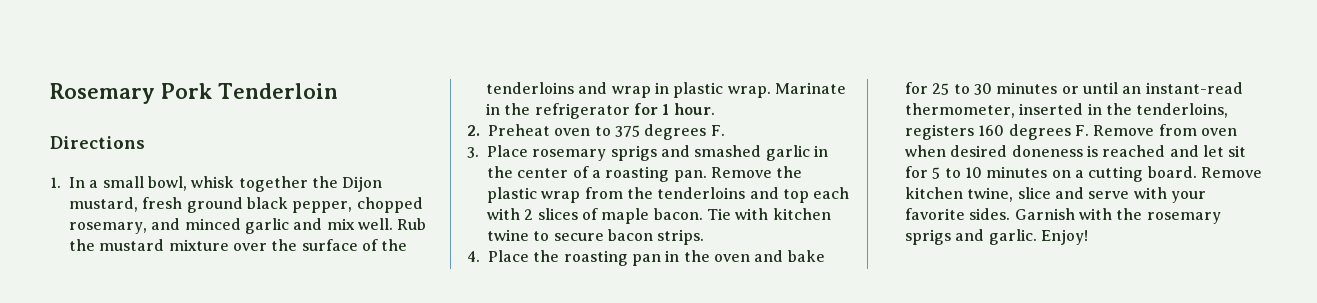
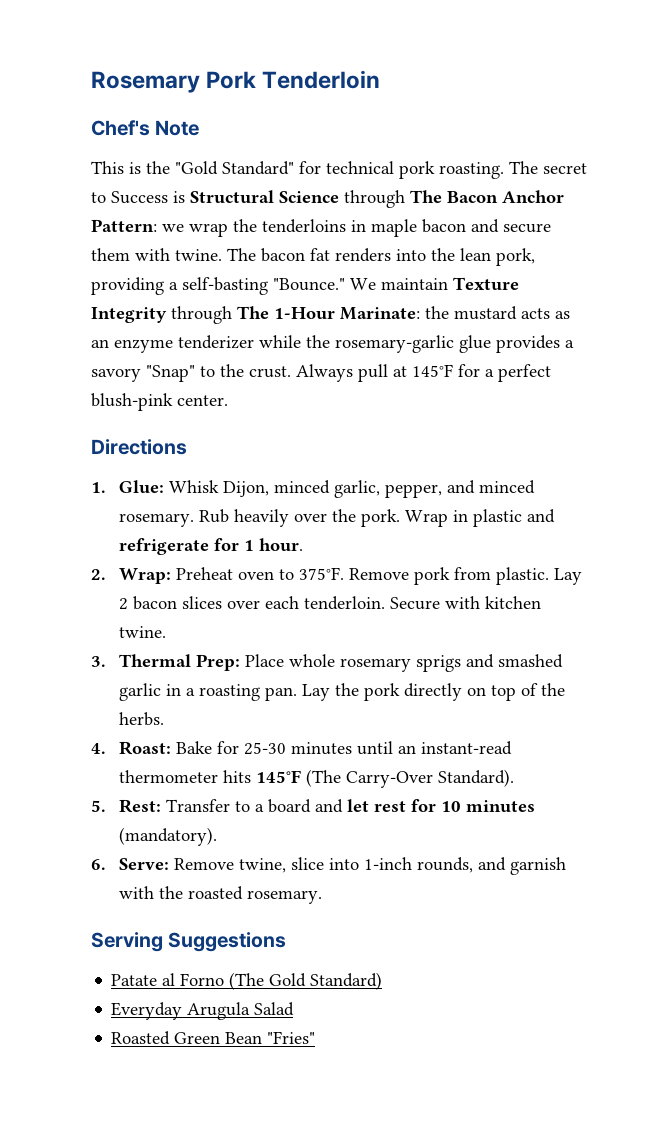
+ Chef's Note
+ This is the "Gold Standard" for technical pork roasting. The secret to Success is Structural Science through The Bacon Anchor Pattern: we wrap the tenderloins in maple bacon and secure them with twine. The bacon fat renders into the lean pork, providing a self-basting "Bounce." We maintain Texture Integrity through The 1-Hour Marinate: the mustard acts as an enzyme tenderizer while the rosemary-garlic glue provides a savory "Snap" to the crust. Always pull at 145°F for a perfect blush-pink center.
  Directions
- 1. In a small bowl, whisk together the Dijon mustard, fresh ground black pepper, chopped rosemary, and minced garlic and mix well. Rub the mustard mixture over the surface of the tenderloins and wrap in plastic wrap. Marinate in the refrigerator for 1 hour.
+ 1. Glue: Whisk Dijon, minced garlic, pepper, and minced rosemary. Rub heavily over the pork. Wrap in plastic and refrigerate for 1 hour.
- 2. Preheat oven to 375 degrees F.
- 3. Place rosemary sprigs and smashed garlic in the center of a roasting pan. Remove the plastic wrap from the tenderloins and top each with 2 slices of maple bacon. Tie with kitchen twine to secure bacon strips.
- 4. Place the roasting pan in the oven and bake for 25 to 30 minutes or until an instant-read thermometer, inserted in the tenderloins, registers 160 degrees F. Remove from oven when desired doneness is reached and let sit for 5 to 10 minutes on a cutting board. Remove kitchen twine, slice and serve with your favorite sides. Garnish with the rosemary sprigs and garlic. Enjoy!
+ 2. Wrap: Preheat oven to 375°F. Remove pork from plastic. Lay 2 bacon slices over each tenderloin. Secure with kitchen twine.
+ 3. Thermal Prep: Place whole rosemary sprigs and smashed garlic in a roasting pan. Lay the pork directly on top of the herbs.
+ 4. Roast: Bake for 25-30 minutes until an instant-read thermometer hits 145°F (The Carry-Over Standard).
+ 5. Rest: Transfer to a board and let rest for 10 minutes (mandatory).
+ 6. Serve: Remove twine, slice into 1-inch rounds, and garnish with the roasted rosemary.
+ Serving Suggestions
+ Patate al Forno (The Gold Standard)
+ Everyday Arugula Salad
+ Roasted Green Bean "Fries"

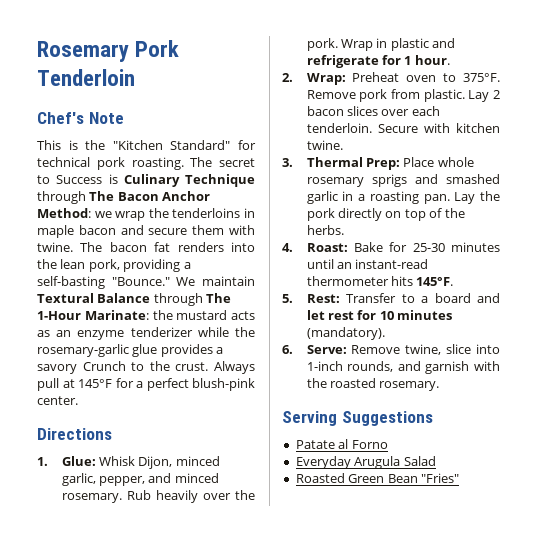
- This is the "Gold Standard" for technical pork roasting.
+ This is the "Kitchen Standard" for technical pork roasting.
- The secret to Success is Structural Science through The Bacon Anchor Pattern: we wrap the tenderloins in maple bacon and secure them with twine.
+ The secret to Success is Culinary Technique through The Bacon Anchor Method: we wrap the tenderloins in maple bacon and secure them with twine.
- We maintain Texture Integrity through The 1-Hour Marinate: the mustard acts as an enzyme tenderizer while the rosemary-garlic glue provides a savory "Snap" to the crust.
+ We maintain Textural Balance through The 1-Hour Marinate: the mustard acts as an enzyme tenderizer while the rosemary-garlic glue provides a savory Crunch to the crust.
- 4. Roast: Bake for 25-30 minutes until an instant-read thermometer hits 145°F (The Carry-Over Standard).
+ 4. Roast: Bake for 25-30 minutes until an instant-read thermometer hits 145°F.
- Patate al Forno (The Gold Standard)
+ Patate al Forno

